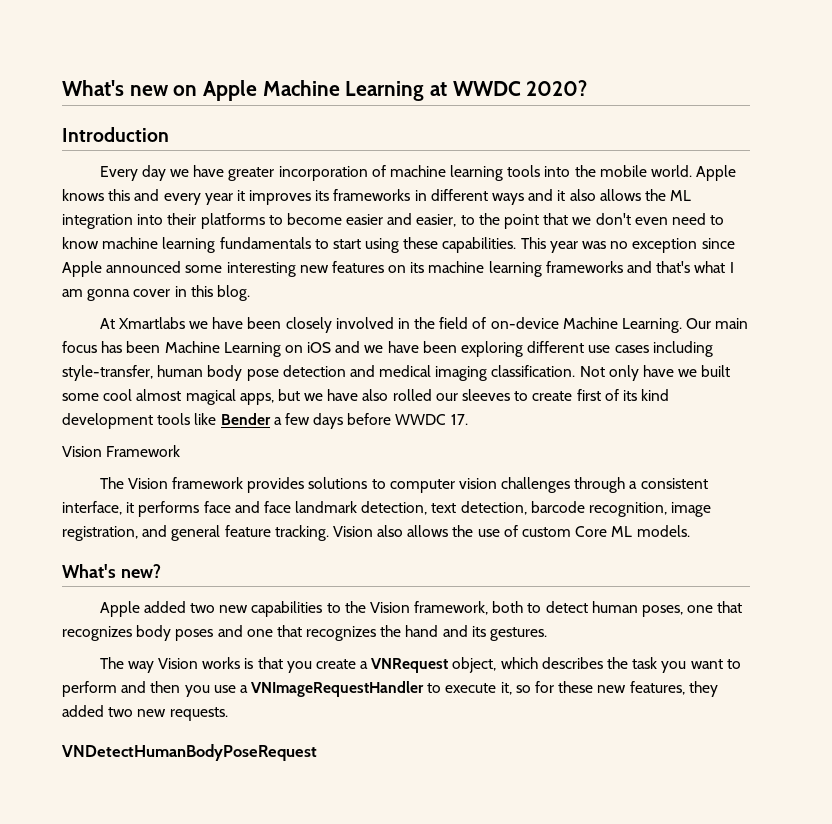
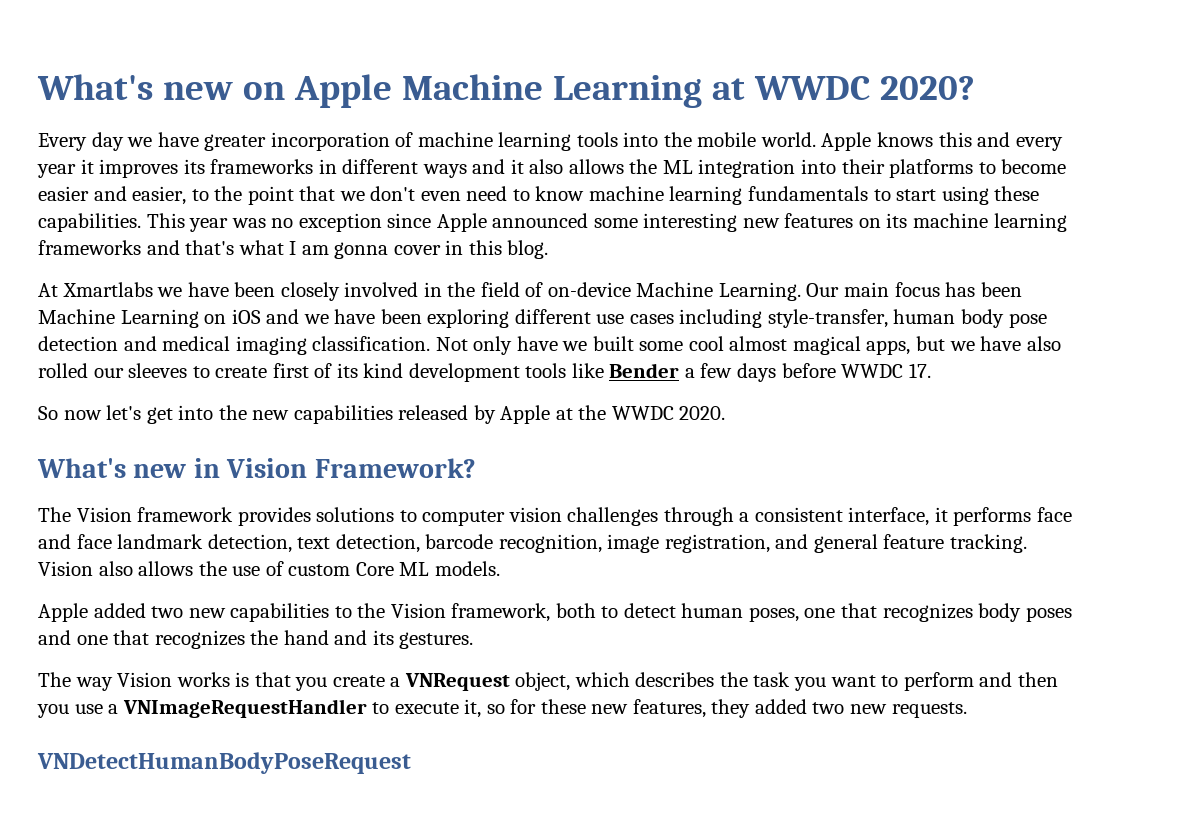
- Introduction
- Vision Framework
+ So now let's get into the new capabilities released by Apple at the WWDC 2020.
+ What's new in Vision Framework?
- What's new?

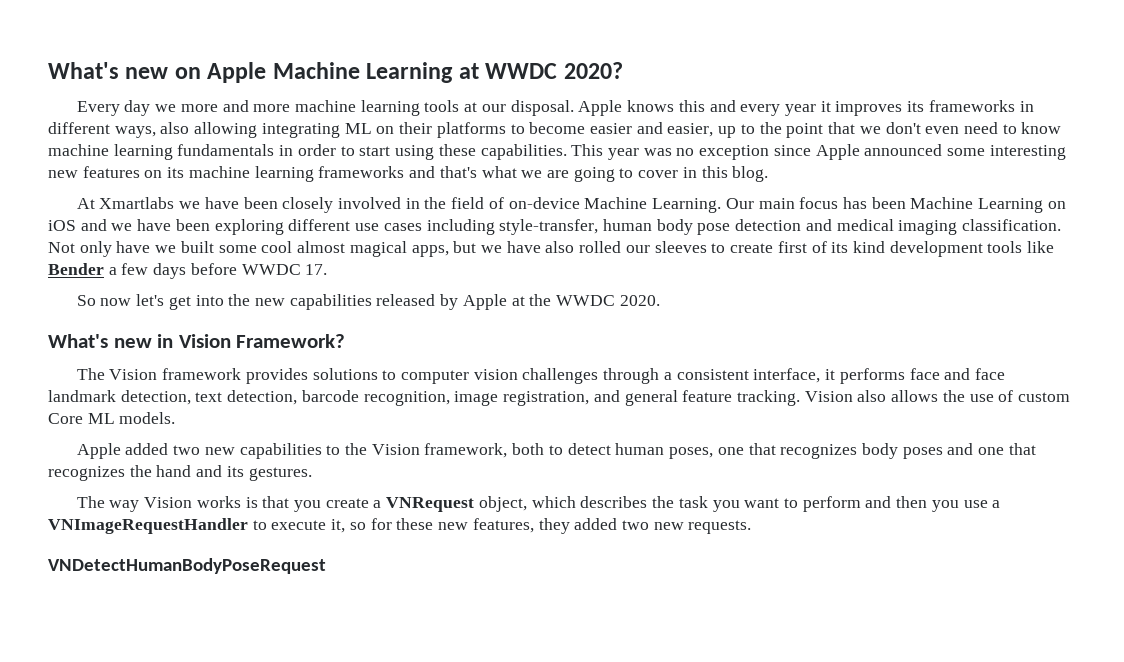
- Every day we have greater incorporation of machine learning tools into the mobile world.
+ Every day we more and more machine learning tools at our disposal.
- Apple knows this and every year it improves its frameworks in different ways and it also allows the ML integration into their platforms to become easier and easier, to the point that we don't even need to know machine learning fundamentals to start using these capabilities.
+ Apple knows this and every year it improves its frameworks in different ways, also allowing integrating ML on their platforms to become easier and easier, up to the point that we don't even need to know machine learning fundamentals in order to start using these capabilities.
- This year was no exception since Apple announced some interesting new features on its machine learning frameworks and that's what I am gonna cover in this blog.
+ This year was no exception since Apple announced some interesting new features on its machine learning frameworks and that's what we are going to cover in this blog.

